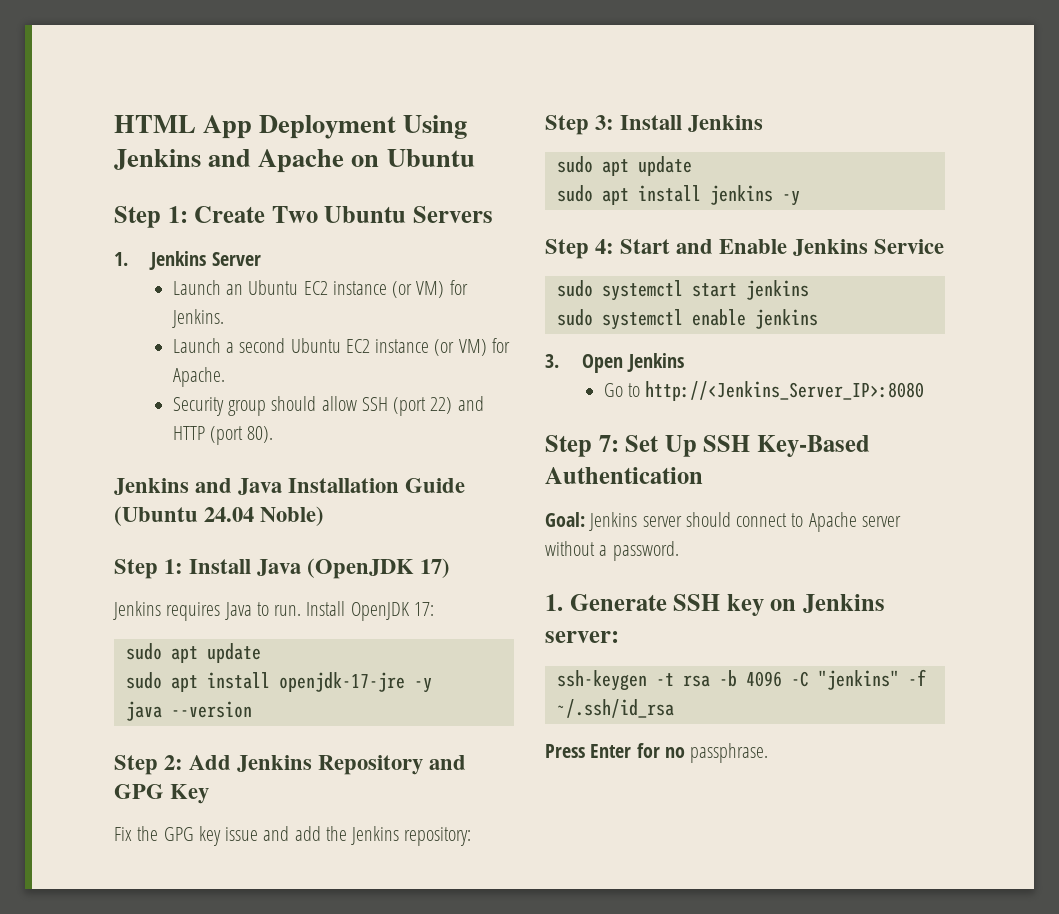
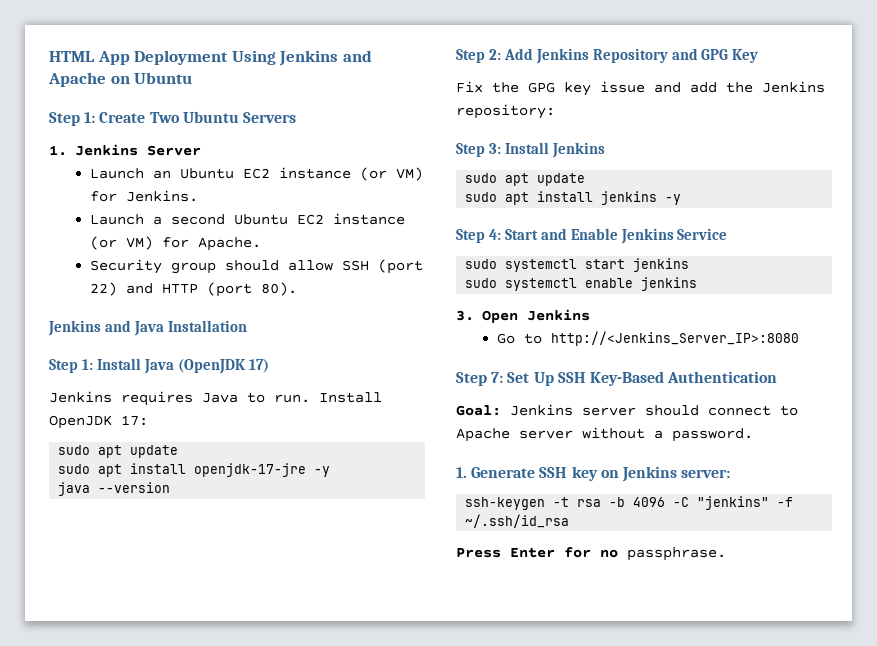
- Jenkins and Java Installation Guide (Ubuntu 24.04 Noble)
+ Jenkins and Java Installation

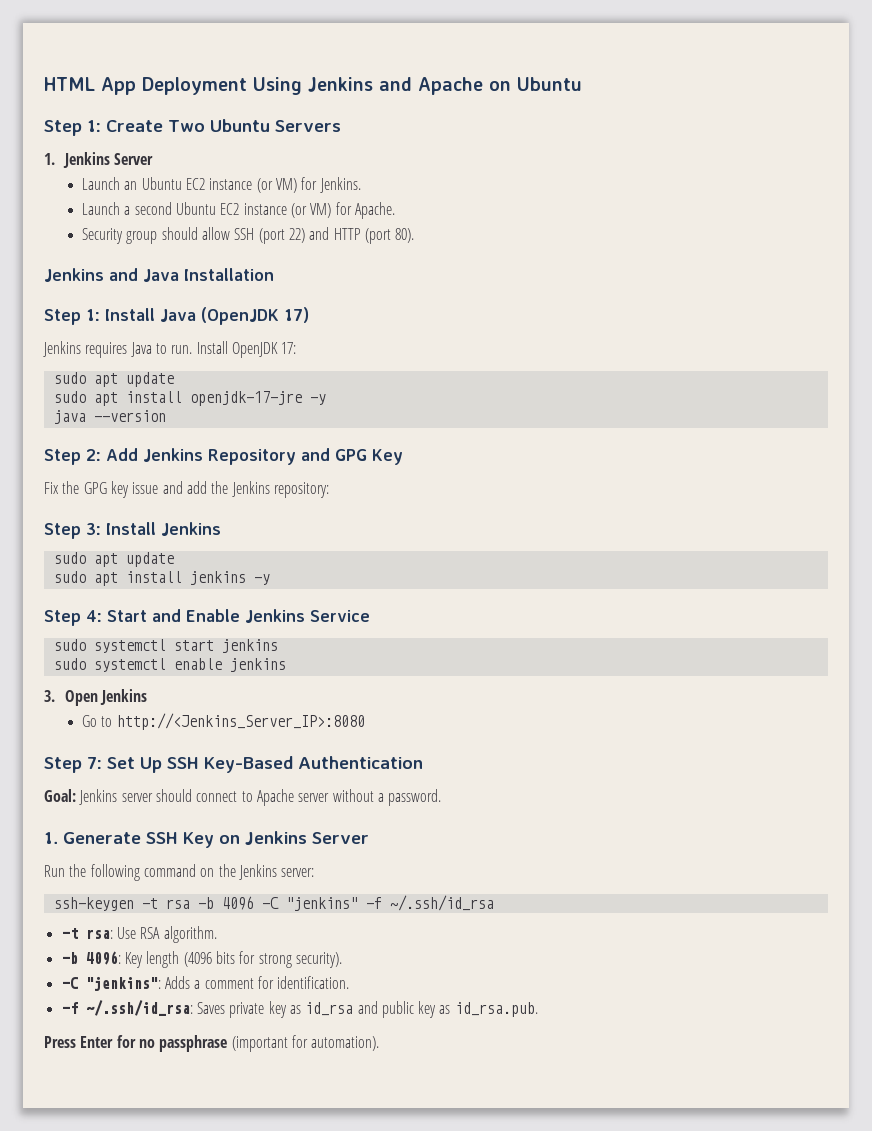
- 1. Generate SSH key on Jenkins server:
+ 1. Generate SSH Key on Jenkins Server
+ Run the following command on the Jenkins server:
+ -t rsa: Use RSA algorithm.
+ -b 4096: Key length (4096 bits for strong security).
+ -C "jenkins": Adds a comment for identification.
+ -f ~/.ssh/id_rsa: Saves private key as id_rsa and public key as id_rsa.pub.
- Press Enter for no passphrase.
+ Press Enter for no passphrase (important for automation).

